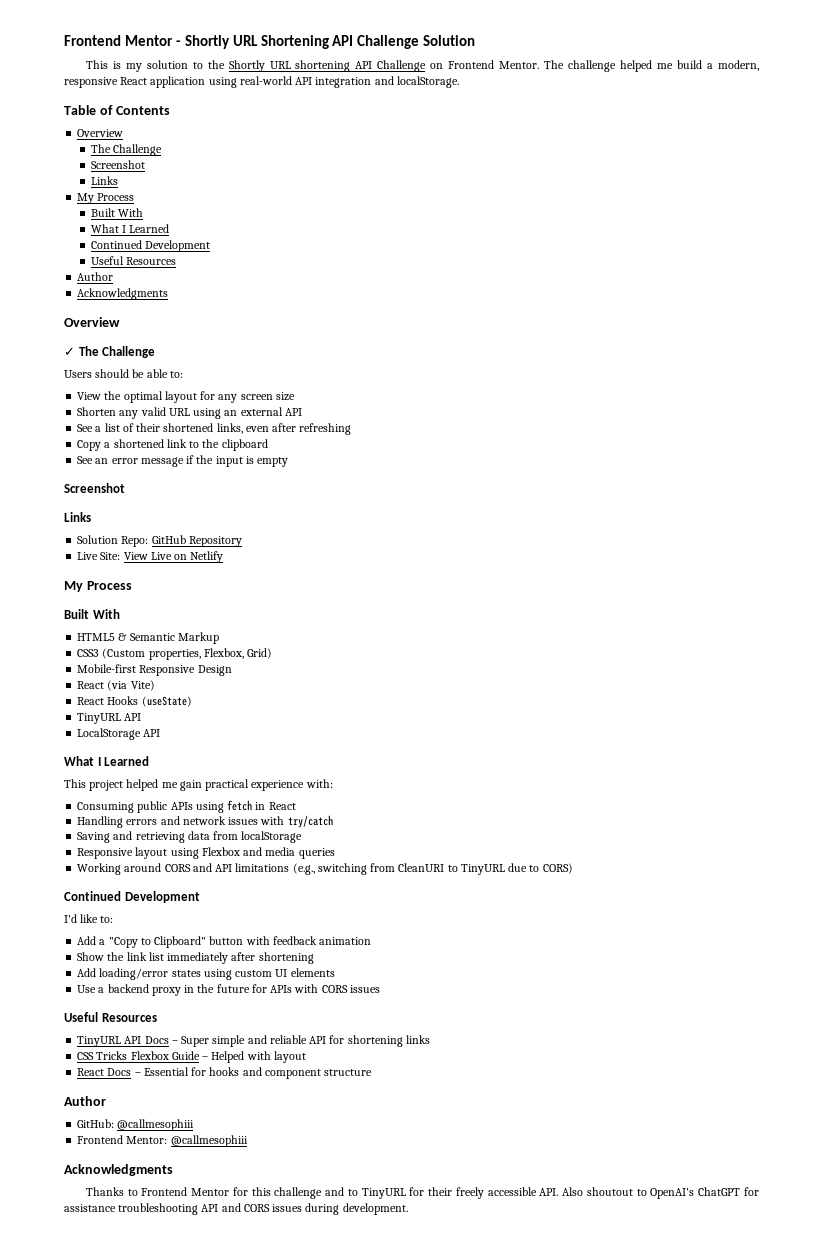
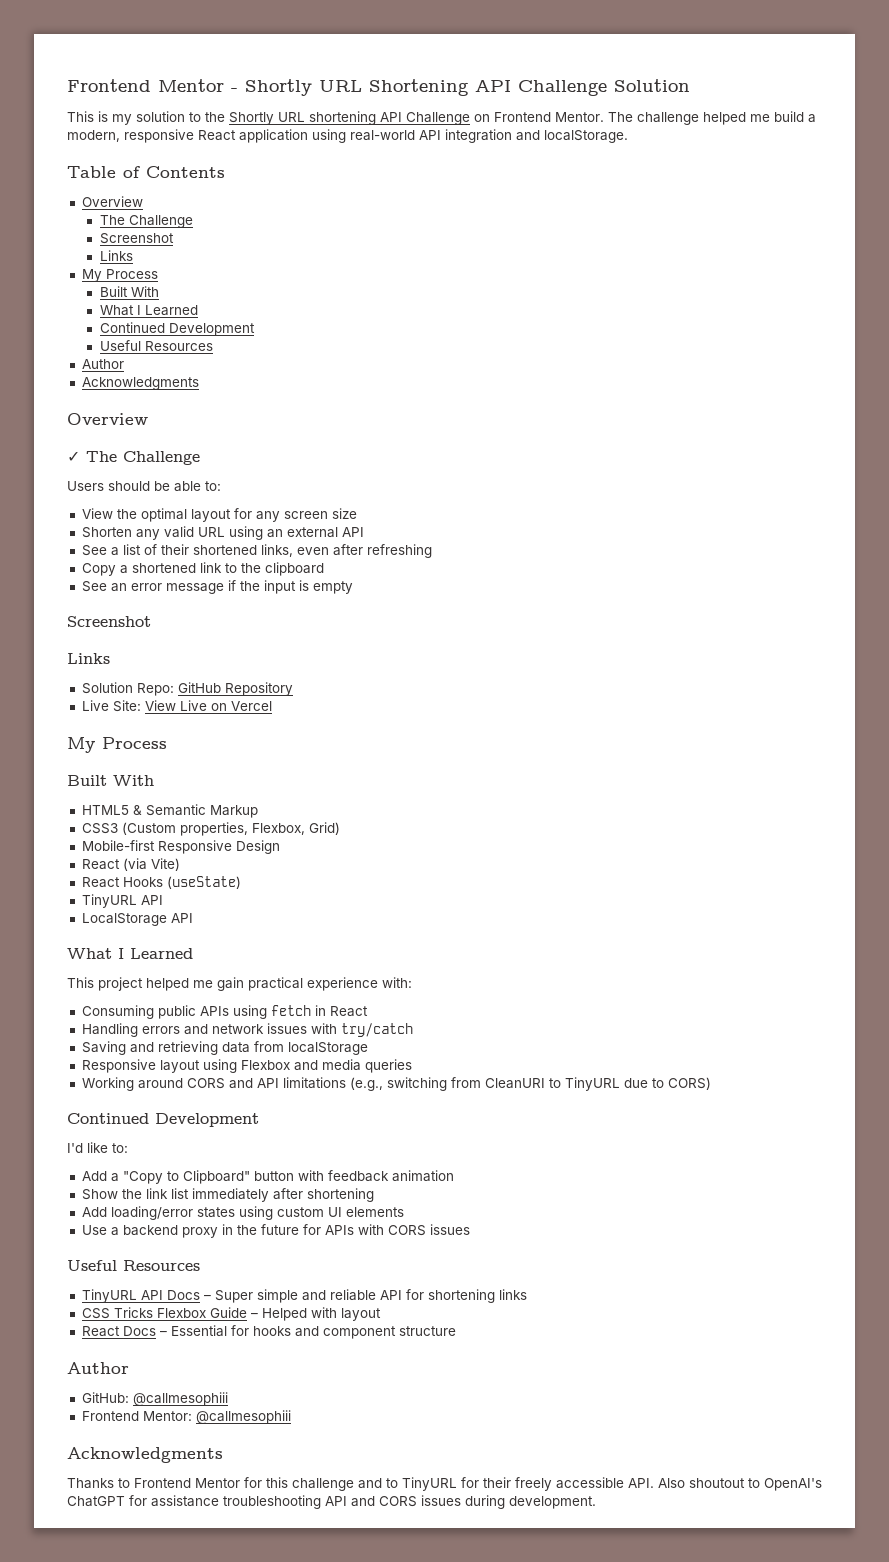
- Live Site: View Live on Netlify
+ Live Site: View Live on Vercel

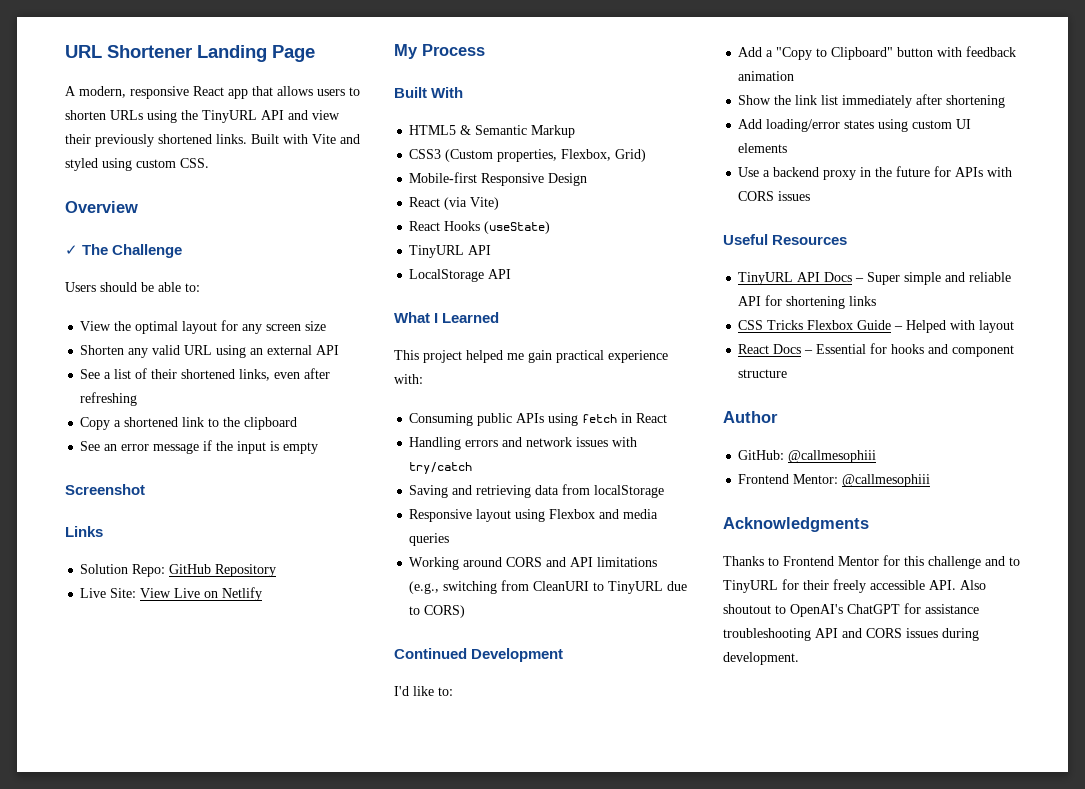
- Frontend Mentor - Shortly URL Shortening API Challenge Solution
- This is my solution to the Shortly URL shortening API Challenge on Frontend Mentor. The challenge helped me build a modern, responsive React application using real-world API integration and localStorage.
- Table of Contents
- Overview
- The Challenge
- Screenshot
- Links
- My Process
- Built With
- What I Learned
- Continued Development
- Useful Resources
- Author
- Acknowledgments
+ URL Shortener Landing Page
+ A modern, responsive React app that allows users to shorten URLs using the TinyURL API and view their previously shortened links. Built with Vite and styled using custom CSS.
- Live Site: View Live on Vercel
+ Live Site: View Live on Netlify

